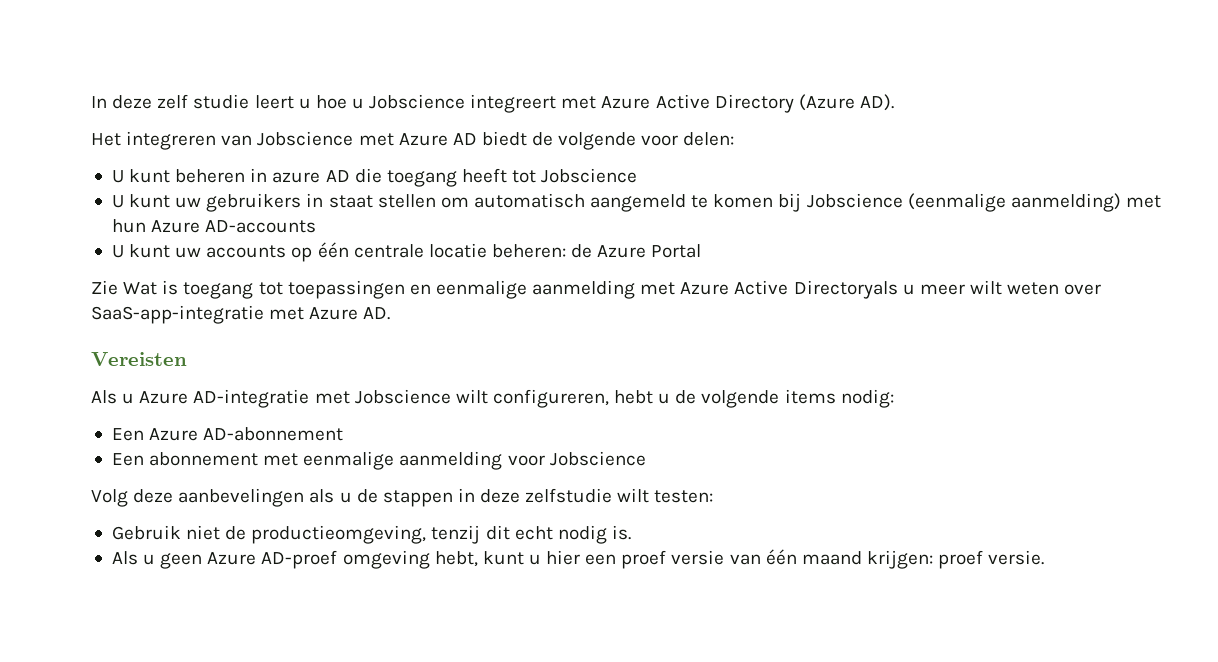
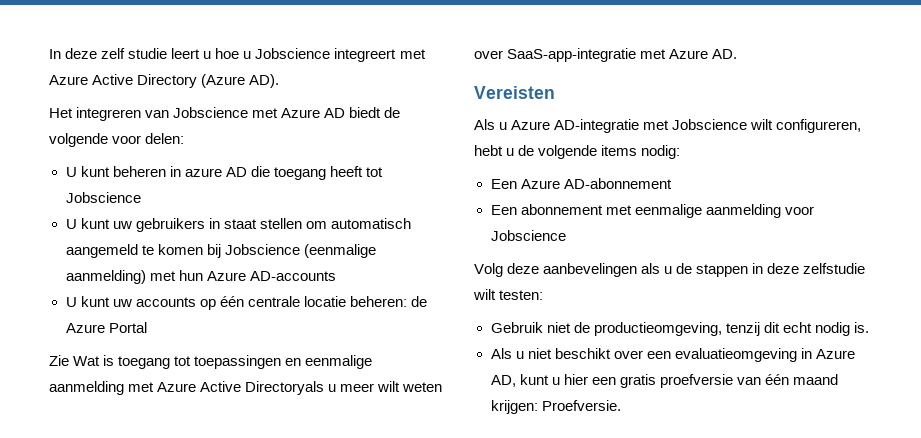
- Als u geen Azure AD-proef omgeving hebt, kunt u hier een proef versie van één maand krijgen: proef versie.
+ Als u niet beschikt over een evaluatieomgeving in Azure AD, kunt u hier een gratis proefversie van één maand krijgen: Proefversie.

